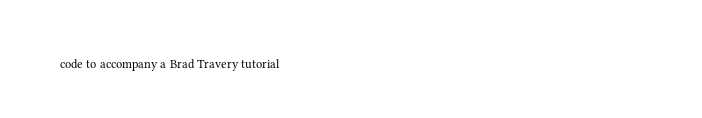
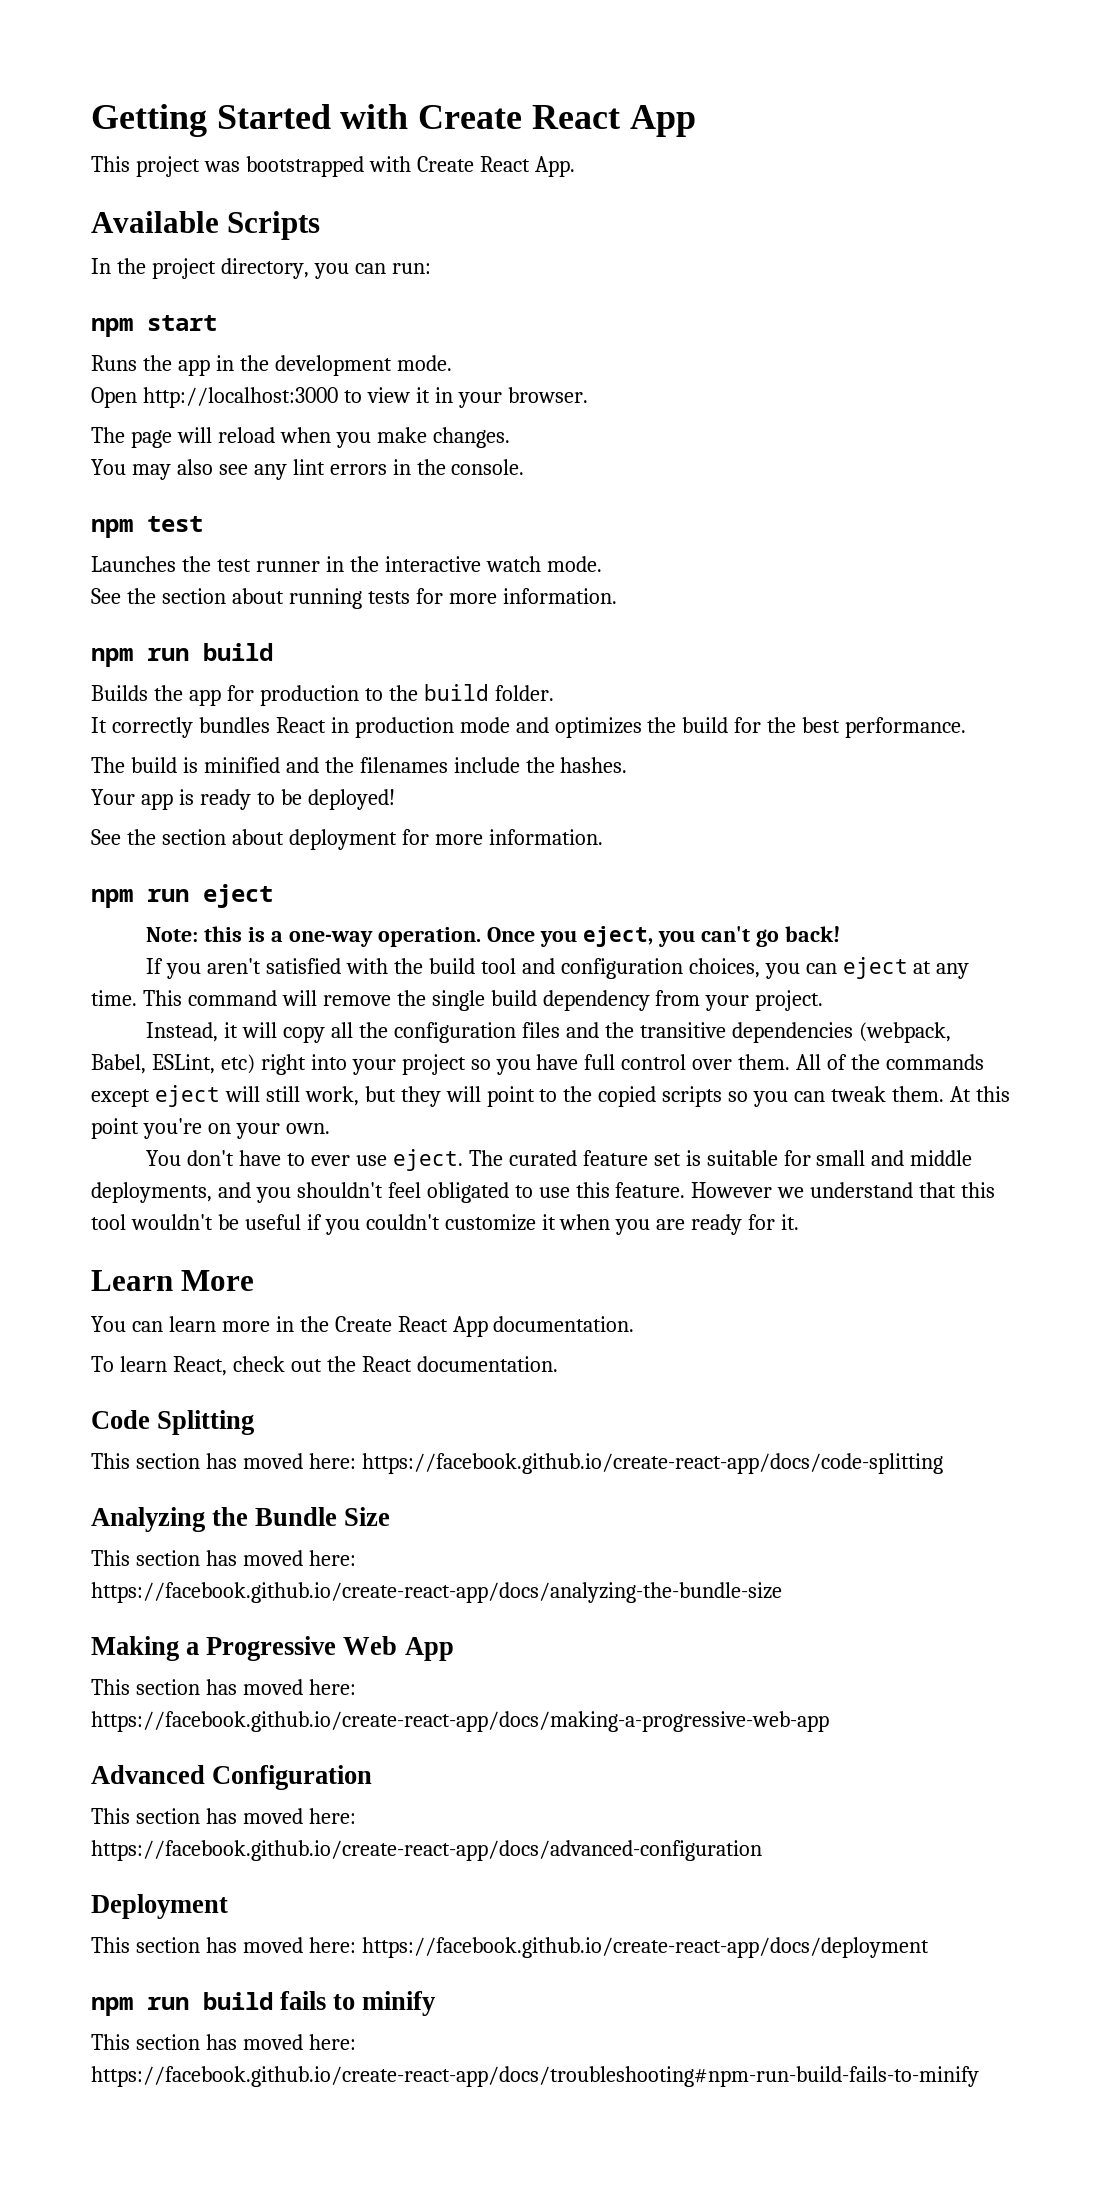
- code to accompany a Brad Travery tutorial
+ Getting Started with Create React App
+ This project was bootstrapped with Create React App.
+ Available Scripts
+ In the project directory, you can run:
+ npm start
+ Runs the app in the development mode.
+ Open http://localhost:3000 to view it in your browser.
+ The page will reload when you make changes.
+ You may also see any lint errors in the console.
+ npm test
+ Launches the test runner in the interactive watch mode.
+ See the section about running tests for more information.
+ npm run build
+ Builds the app for production to the build folder.
+ It correctly bundles React in production mode and optimizes the build for the best performance.
+ The build is minified and the filenames include the hashes.
+ Your app is ready to be deployed!
+ See the section about deployment for more information.
+ npm run eject
+ Note: this is a one-way operation. Once you eject, you can't go back!
+ If you aren't satisfied with the build tool and configuration choices, you can eject at any time. This command will remove the single build dependency from your project.
+ Instead, it will copy all the configuration files and the transitive dependencies (webpack, Babel, ESLint, etc) right into your project so you have full control over them. All of the commands except eject will still work, but they will point to the copied scripts so you can tweak them. At this point you're on your own.
+ You don't have to ever use eject. The curated feature set is suitable for small and middle deployments, and you shouldn't feel obligated to use this feature. However we understand that this tool wouldn't be useful if you couldn't customize it when you are ready for it.
+ Learn More
+ You can learn more in the Create React App documentation.
+ To learn React, check out the React documentation.
+ Code Splitting
+ This section has moved here: https://facebook.github.io/create-react-app/docs/code-splitting
+ Analyzing the Bundle Size
+ This section has moved here: https://facebook.github.io/create-react-app/docs/analyzing-the-bundle-size
+ Making a Progressive Web App
+ This section has moved here: https://facebook.github.io/create-react-app/docs/making-a-progressive-web-app
+ Advanced Configuration
+ This section has moved here: https://facebook.github.io/create-react-app/docs/advanced-configuration
+ Deployment
+ This section has moved here: https://facebook.github.io/create-react-app/docs/deployment
+ npm run build fails to minify
+ This section has moved here: https://facebook.github.io/create-react-app/docs/troubleshooting#npm-run-build-fails-to-minify

